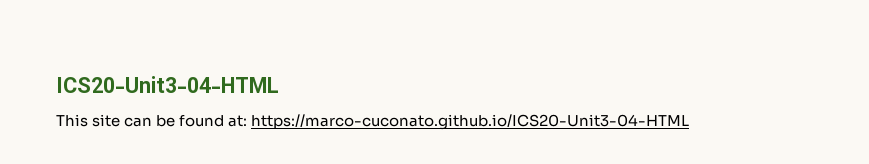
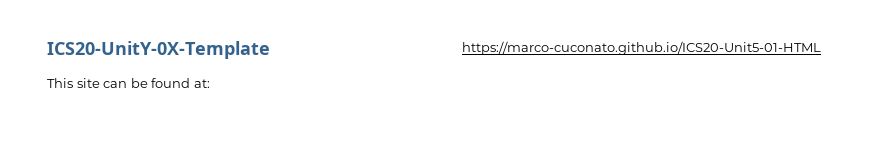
- ICS20-Unit3-04-HTML
+ ICS20-UnitY-0X-Template
- This site can be found at: https://marco-cuconato.github.io/ICS20-Unit3-04-HTML
+ This site can be found at: https://marco-cuconato.github.io/ICS20-Unit5-01-HTML

